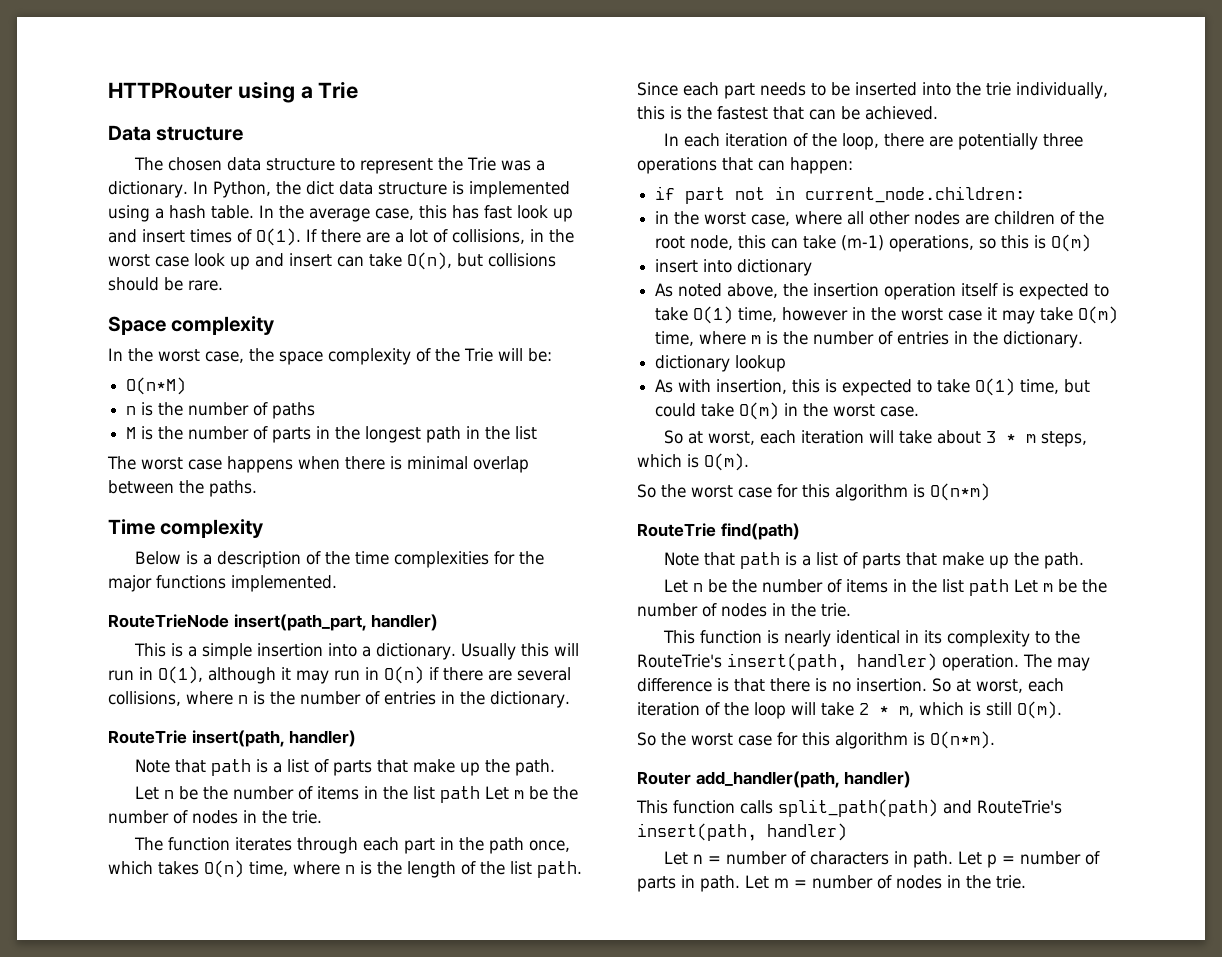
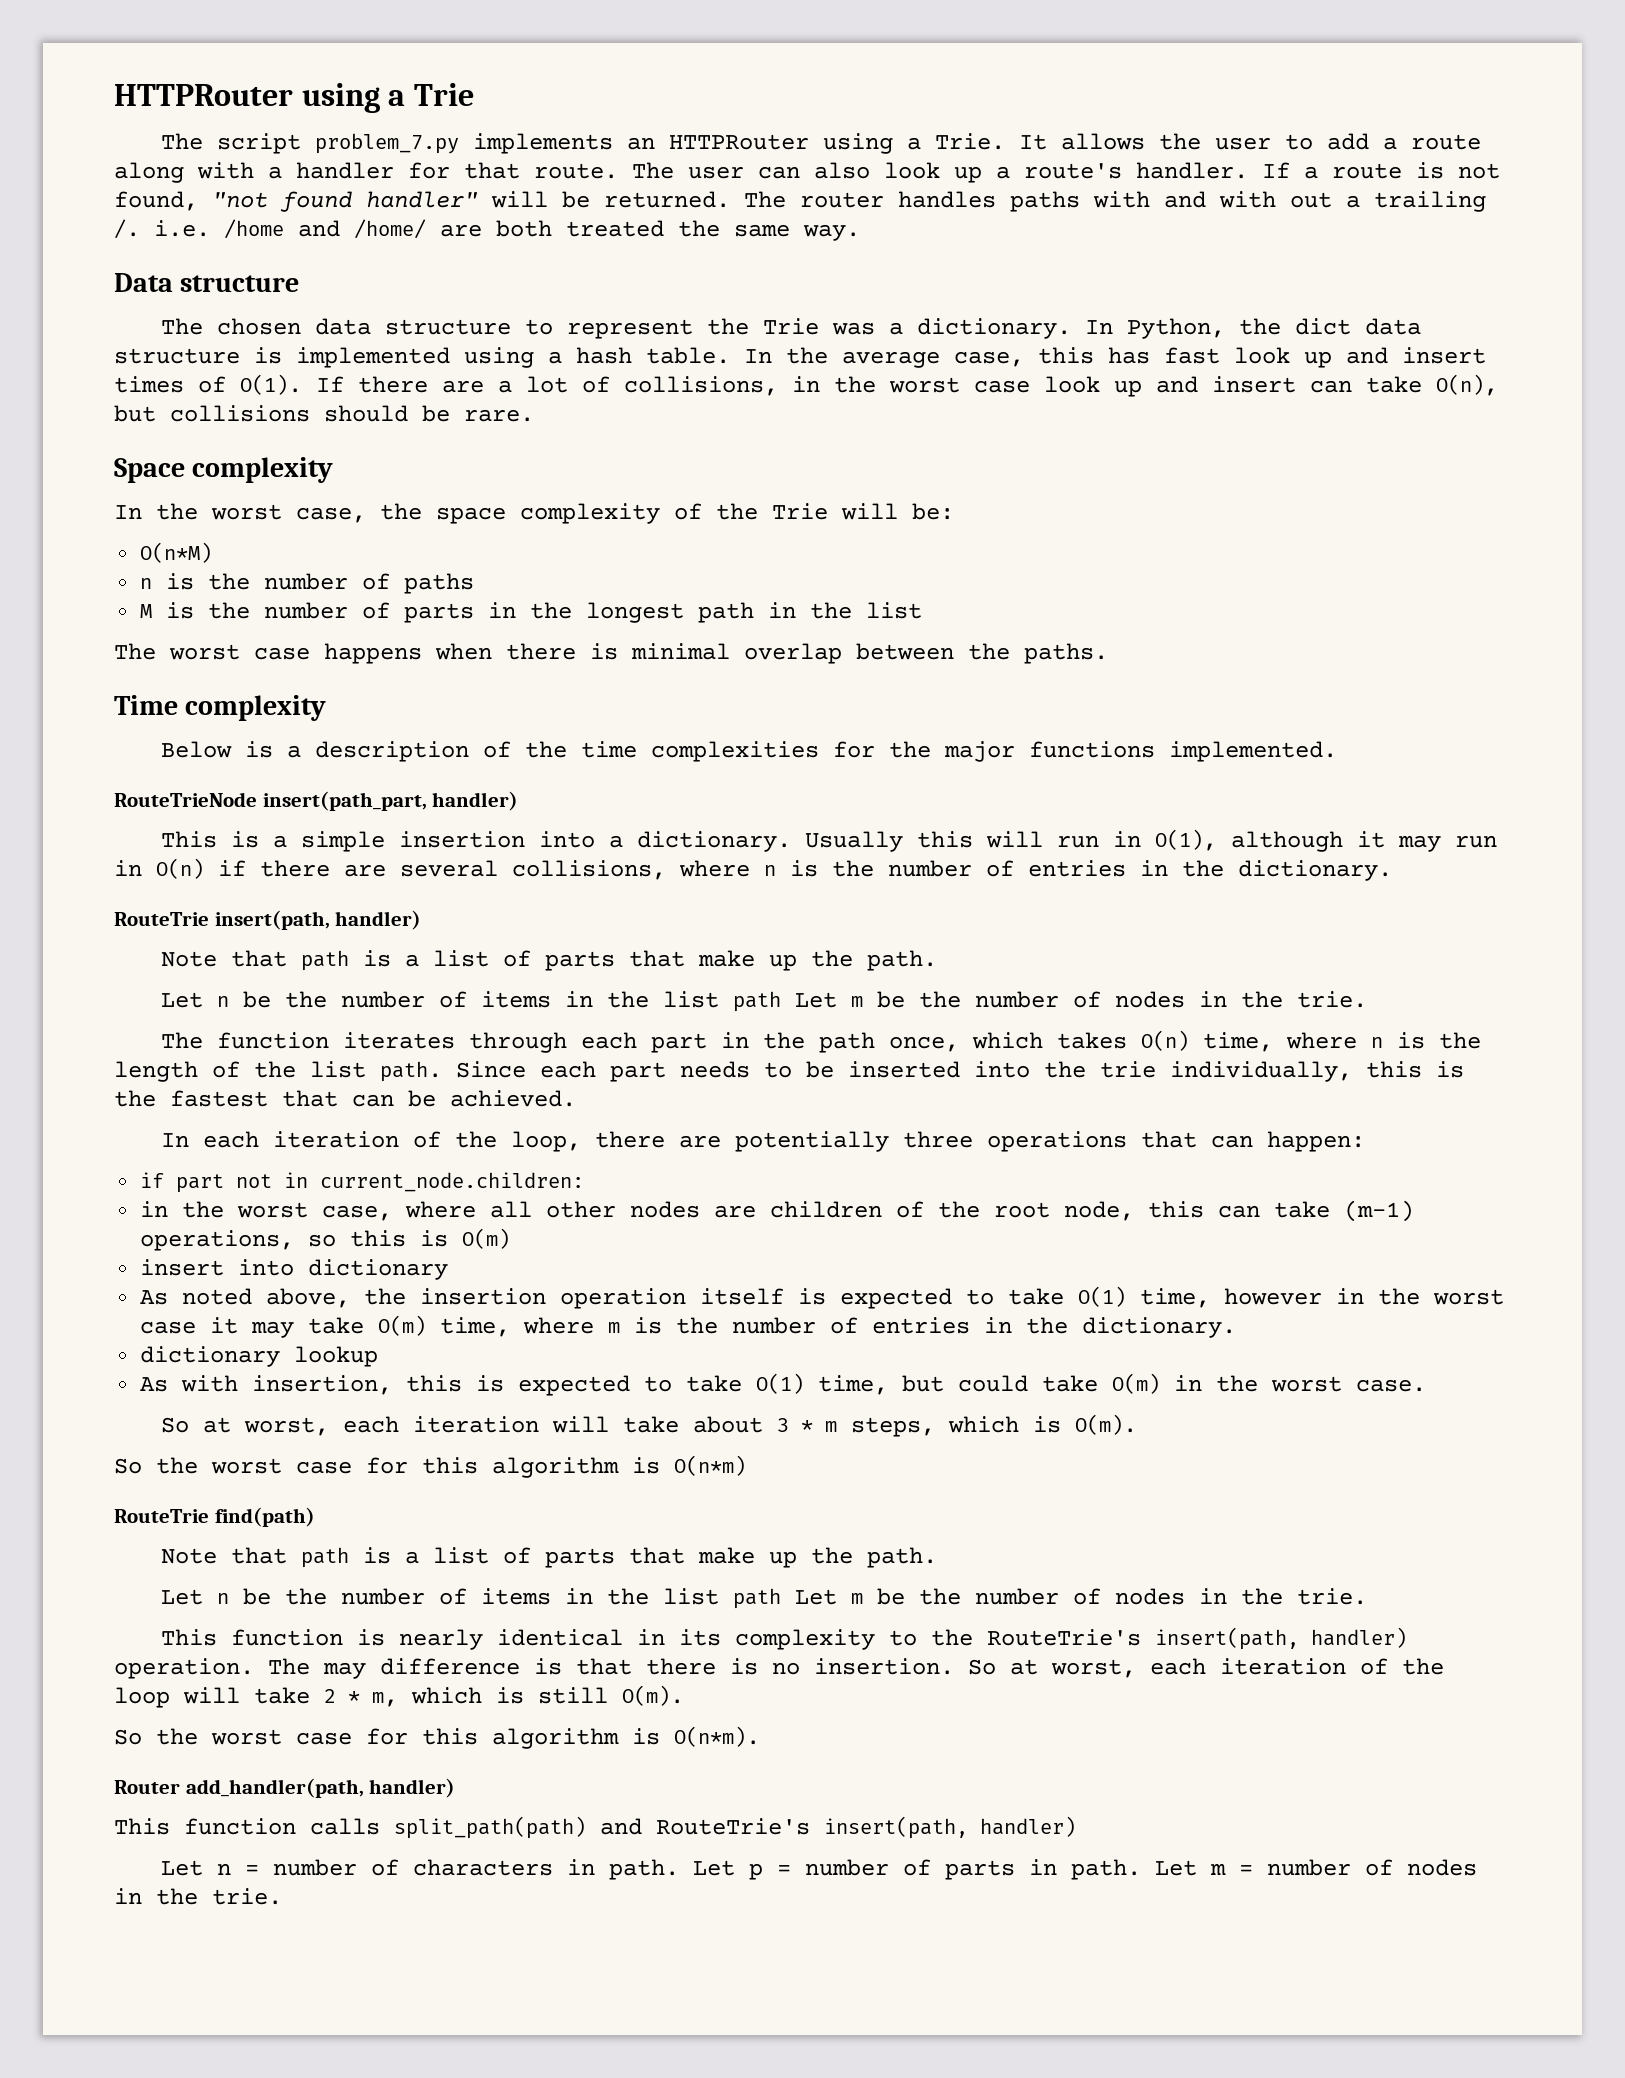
+ The script problem_7.py implements an HTTPRouter using a Trie. It allows the user to add a route along with a handler for that route. The user can also look up a route's handler. If a route is not found, "not found handler" will be returned. The router handles paths with and with out a trailing /. i.e. /home and /home/ are both treated the same way.

